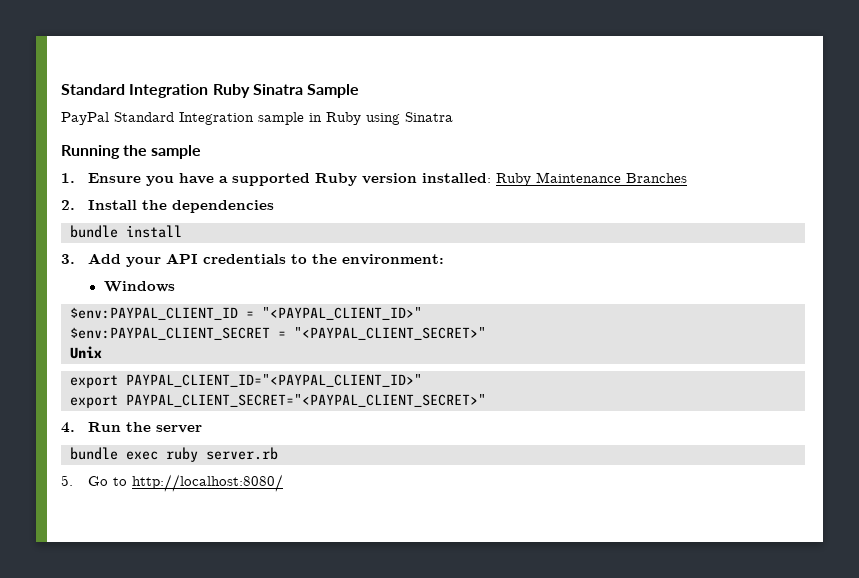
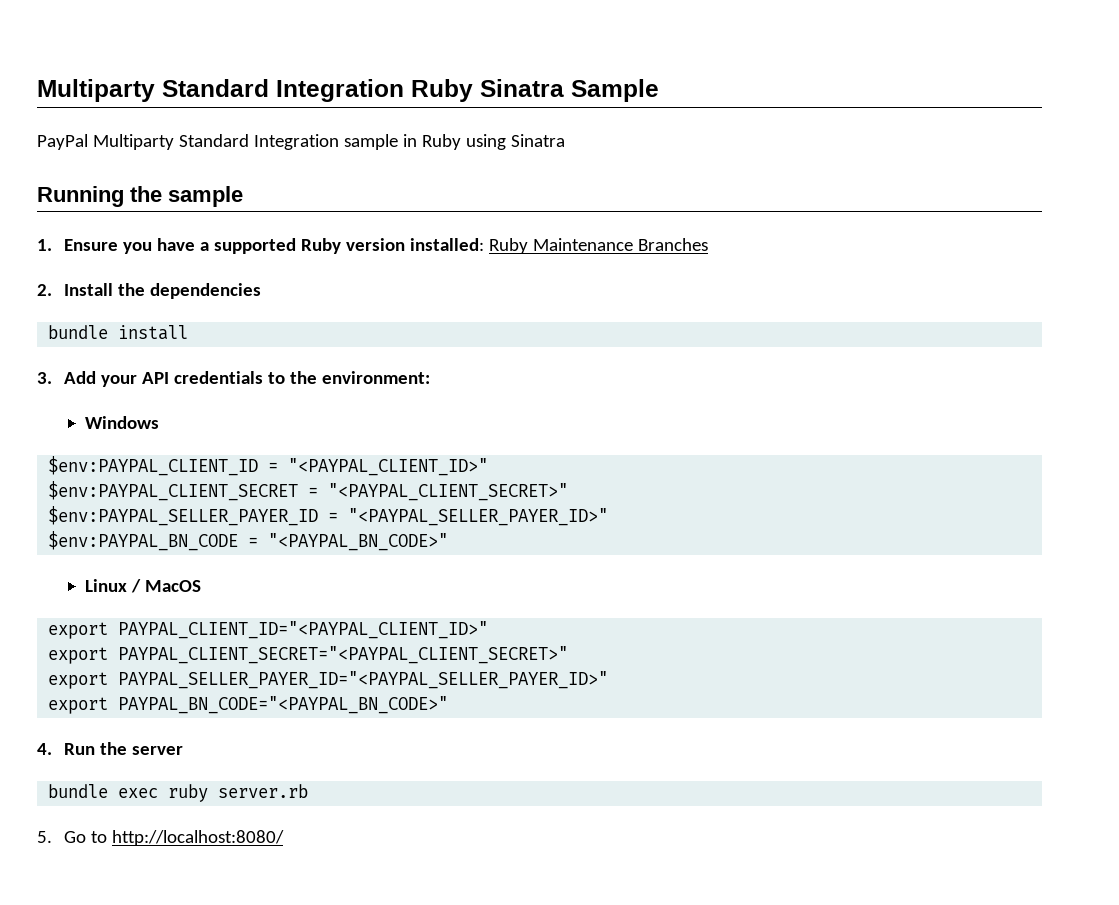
- Standard Integration Ruby Sinatra Sample
+ Multiparty Standard Integration Ruby Sinatra Sample
- PayPal Standard Integration sample in Ruby using Sinatra
+ PayPal Multiparty Standard Integration sample in Ruby using Sinatra
- Unix
+ $env:PAYPAL_SELLER_PAYER_ID = "<PAYPAL_SELLER_PAYER_ID>"
+ $env:PAYPAL_BN_CODE = "<PAYPAL_BN_CODE>"
+ Linux / MacOS
+ export PAYPAL_SELLER_PAYER_ID="<PAYPAL_SELLER_PAYER_ID>"
+ export PAYPAL_BN_CODE="<PAYPAL_BN_CODE>"

